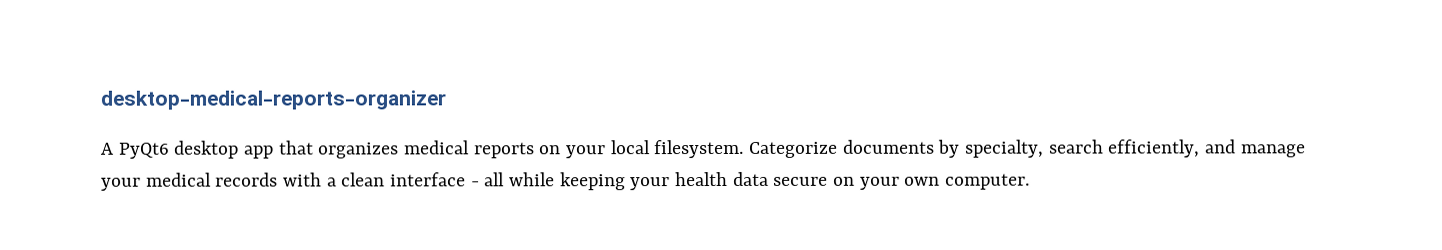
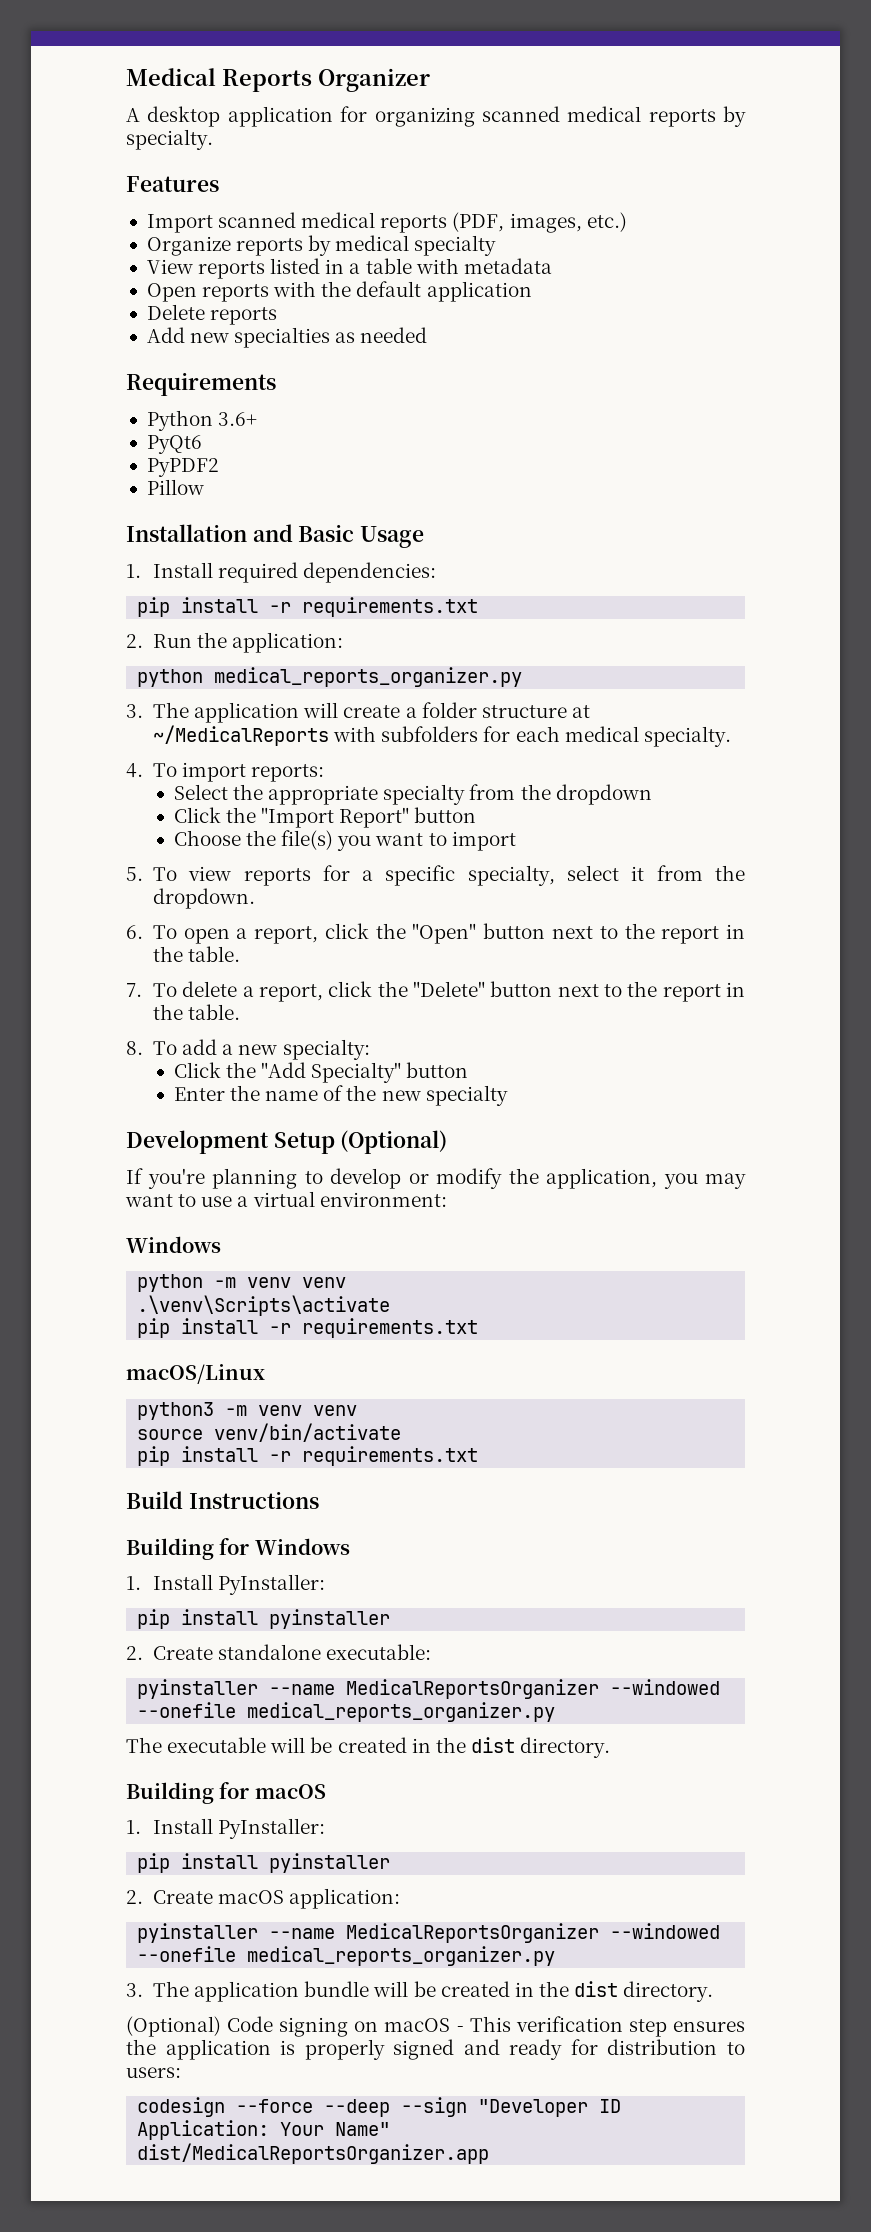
- desktop-medical-reports-organizer
- A PyQt6 desktop app that organizes medical reports on your local filesystem. Categorize documents by specialty, search efficiently, and manage your medical records with a clean interface - all while keeping your health data secure on your own computer.
+ Medical Reports Organizer
+ A desktop application for organizing scanned medical reports by specialty.
+ Features
+ Import scanned medical reports (PDF, images, etc.)
+ Organize reports by medical specialty
+ View reports listed in a table with metadata
+ Open reports with the default application
+ Delete reports
+ Add new specialties as needed
+ Requirements
+ Python 3.6+
+ PyQt6
+ PyPDF2
+ Pillow
+ Installation and Basic Usage
+ 1. Install required dependencies:
+ pip install -r requirements.txt
+ 2. Run the application:
+ python medical_reports_organizer.py
+ 3. The application will create a folder structure at ~/MedicalReports with subfolders for each medical specialty.
+ 4. To import reports:
+ Select the appropriate specialty from the dropdown
+ Click the "Import Report" button
+ Choose the file(s) you want to import
+ 5. To view reports for a specific specialty, select it from the dropdown.
+ 6. To open a report, click the "Open" button next to the report in the table.
+ 7. To delete a report, click the "Delete" button next to the report in the table.
+ 8. To add a new specialty:
+ Click the "Add Specialty" button
+ Enter the name of the new specialty
+ Development Setup (Optional)
+ If you're planning to develop or modify the application, you may want to use a virtual environment:
+ Windows
+ python -m venv venv
+ .\venv\Scripts\activate
+ pip install -r requirements.txt
+ macOS/Linux
+ python3 -m venv venv
+ source venv/bin/activate
+ pip install -r requirements.txt
+ Build Instructions
+ Building for Windows
+ 1. Install PyInstaller:
+ pip install pyinstaller
+ 2. Create standalone executable:
+ pyinstaller --name MedicalReportsOrganizer --windowed --onefile medical_reports_organizer.py
+ The executable will be created in the dist directory.
+ Building for macOS
+ 1. Install PyInstaller:
+ pip install pyinstaller
+ 2. Create macOS application:
+ pyinstaller --name MedicalReportsOrganizer --windowed --onefile medical_reports_organizer.py
+ 3. The application bundle will be created in the dist directory.
+ (Optional) Code signing on macOS - This verification step ensures the application is properly signed and ready for distribution to users:
+ codesign --force --deep --sign "Developer ID Application: Your Name" dist/MedicalReportsOrganizer.app

